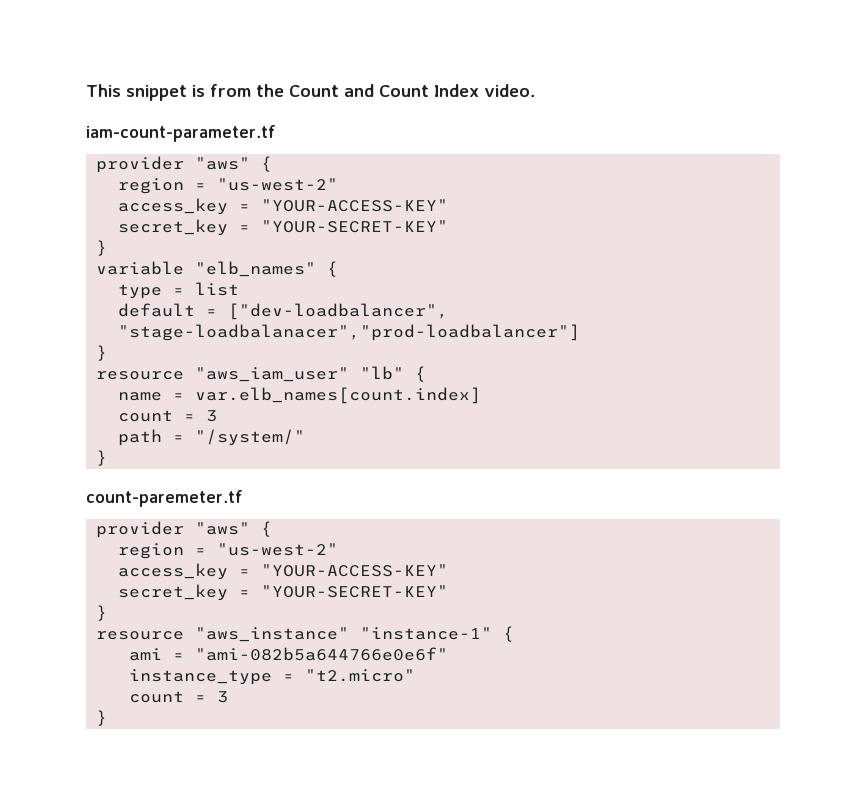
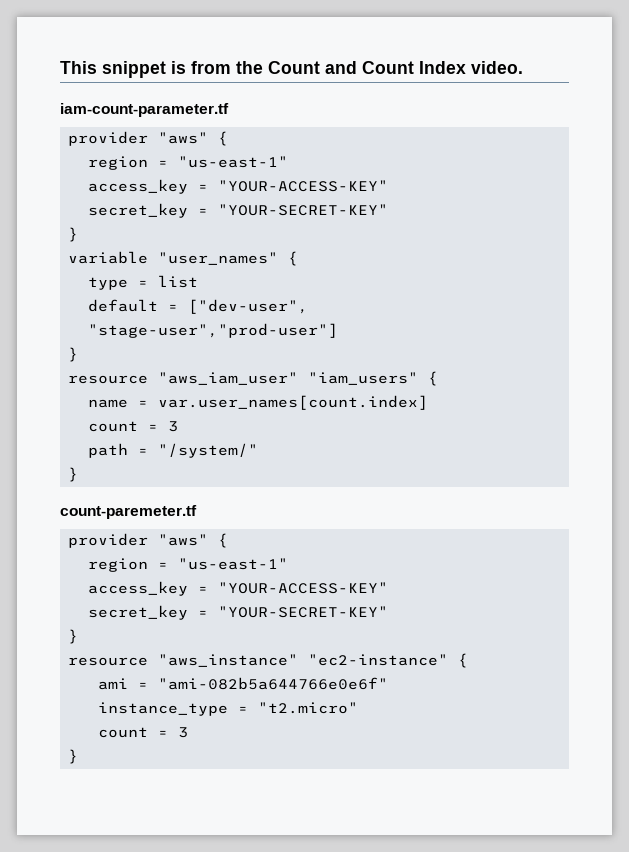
  iam-count-parameter.tf
  provider "aws" {
- region = "us-west-2"
+ region = "us-east-1"
- variable "elb_names" {
+ variable "user_names" {
- default = ["dev-loadbalancer", "stage-loadbalanacer","prod-loadbalancer"]
+ default = ["dev-user", "stage-user","prod-user"]
- resource "aws_iam_user" "lb" {
+ resource "aws_iam_user" "iam_users" {
- name = var.elb_names[count.index]
+ name = var.user_names[count.index]
  count-paremeter.tf
  provider "aws" {
- region = "us-west-2"
+ region = "us-east-1"
- resource "aws_instance" "instance-1" {
+ resource "aws_instance" "ec2-instance" {

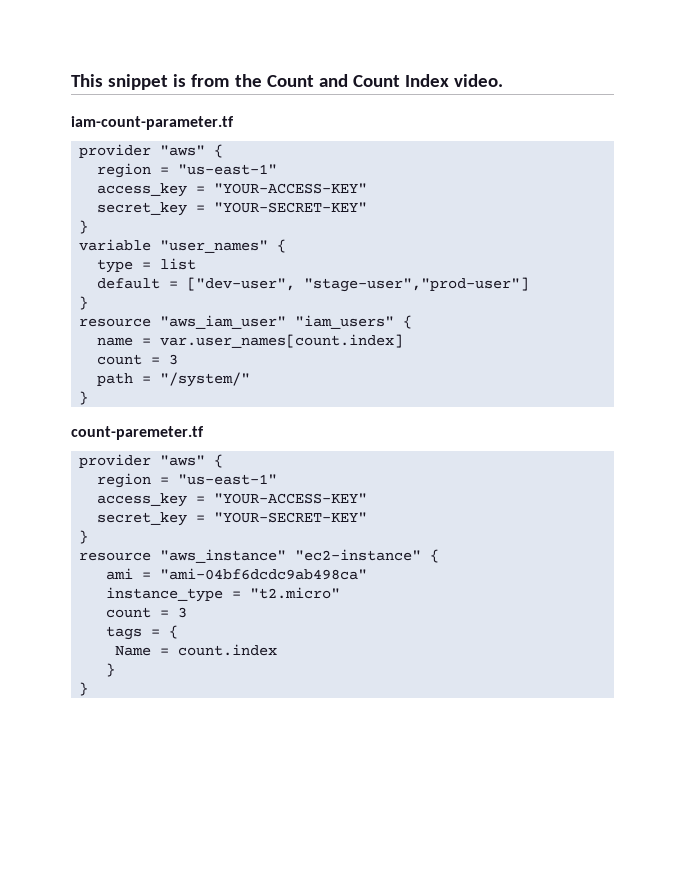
- ami = "ami-082b5a644766e0e6f"
+ ami = "ami-04bf6dcdc9ab498ca"
  instance_type = "t2.micro"
  count = 3
+ tags = {
+ Name = count.index
+ }

